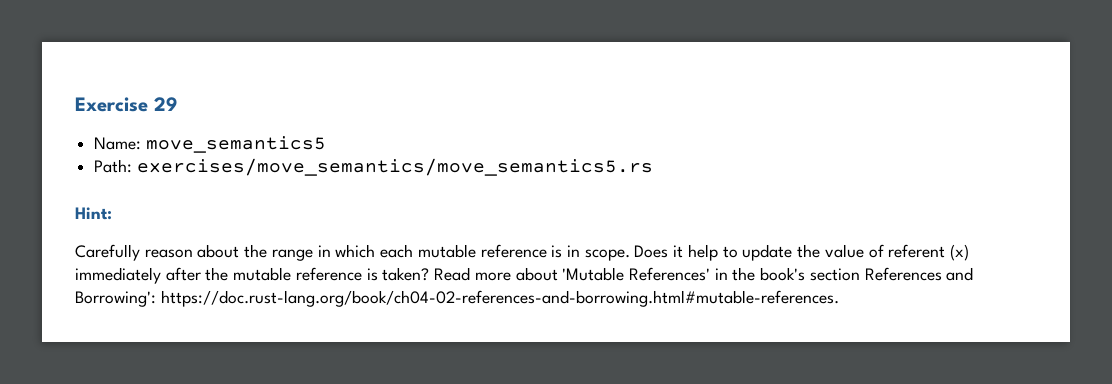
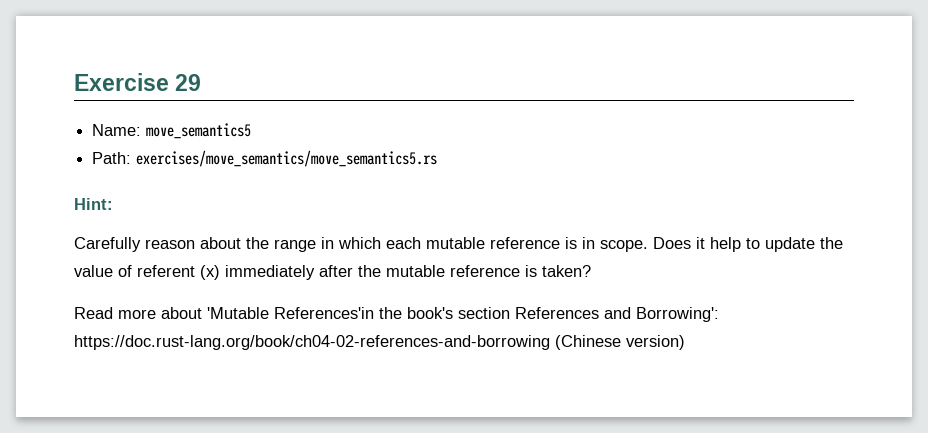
- Does it help to update the value of referent (x) immediately after the mutable reference is taken? Read more about 'Mutable References' in the book's section References and Borrowing': https://doc.rust-lang.org/book/ch04-02-references-and-borrowing.html#mutable-references.
+ Does it help to update the value of referent (x) immediately after the mutable reference is taken?
+ Read more about 'Mutable References'in the book's section References and Borrowing': https://doc.rust-lang.org/book/ch04-02-references-and-borrowing (Chinese version)

